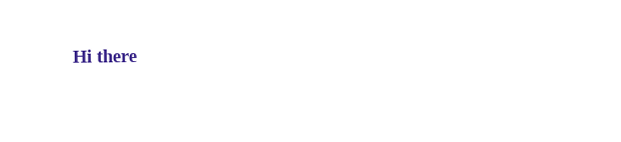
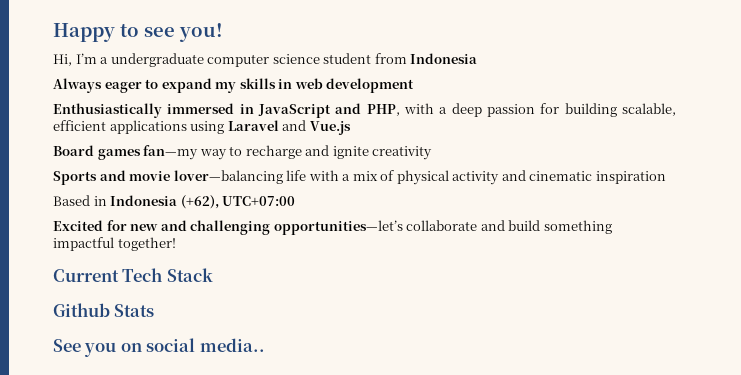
- Hi there
+ Happy to see you!
+ Hi, I’m a undergraduate computer science student from Indonesia
+ Always eager to expand my skills in web development
+ Enthusiastically immersed in JavaScript and PHP, with a deep passion for building scalable, efficient applications using Laravel and Vue.js
+ Board games fan—my way to recharge and ignite creativity
+ Sports and movie lover—balancing life with a mix of physical activity and cinematic inspiration
+ Based in Indonesia (+62), UTC+07:00
+ Excited for new and challenging opportunities—let’s collaborate and build something impactful together!
+ Current Tech Stack
+ Github Stats
+ See you on social media..

